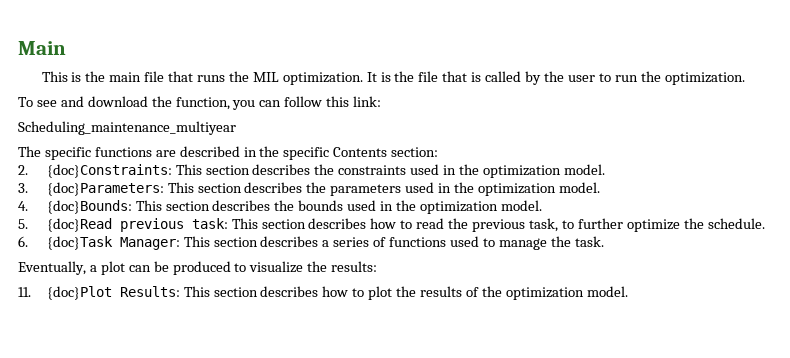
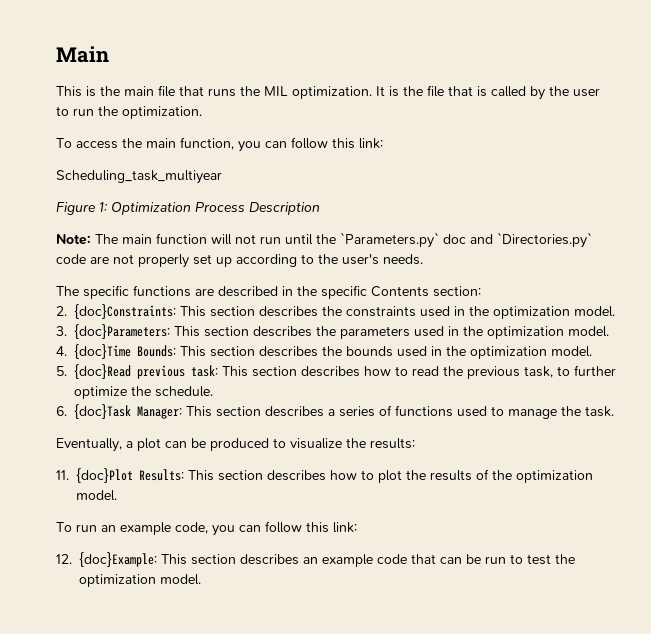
- To see and download the function, you can follow this link:
+ To access the main function, you can follow this link:
- Scheduling_maintenance_multiyear
+ Scheduling_task_multiyear
+ Figure 1: Optimization Process Description
+ Note: The main function will not run until the `Parameters.py` doc and `Directories.py` code are not properly set up according to the user's needs.
- 4. {doc}Bounds: This section describes the bounds used in the optimization model.
+ 4. {doc}Time Bounds: This section describes the bounds used in the optimization model.
+ To run an example code, you can follow this link:
+ 12. {doc}Example: This section describes an example code that can be run to test the optimization model.

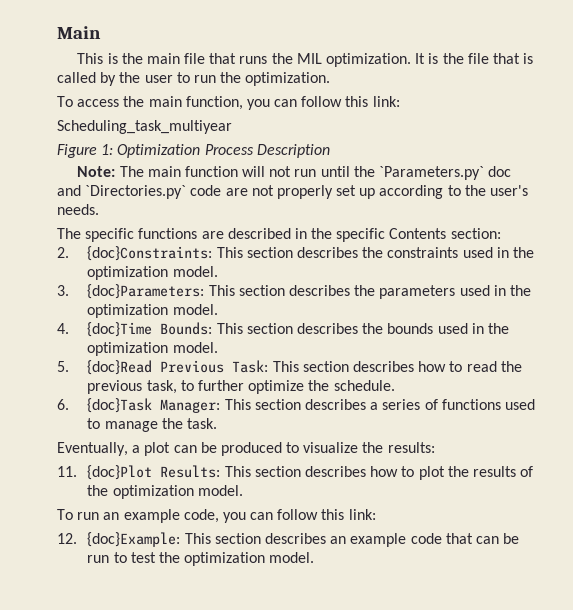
- 5. {doc}Read previous task: This section describes how to read the previous task, to further optimize the schedule.
+ 5. {doc}Read Previous Task: This section describes how to read the previous task, to further optimize the schedule.

